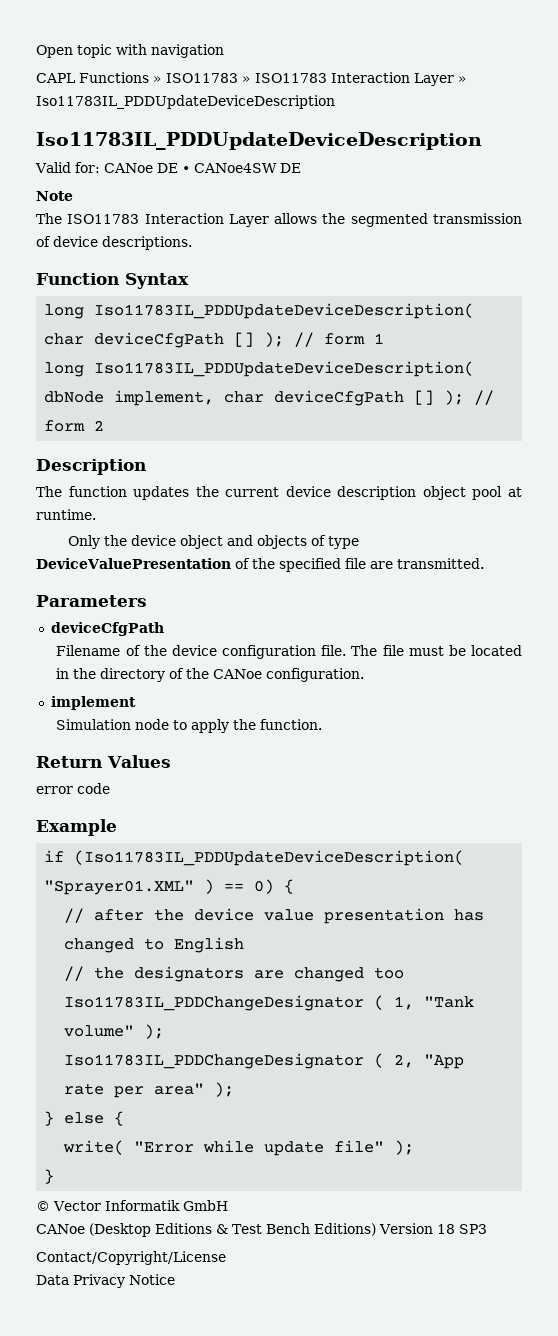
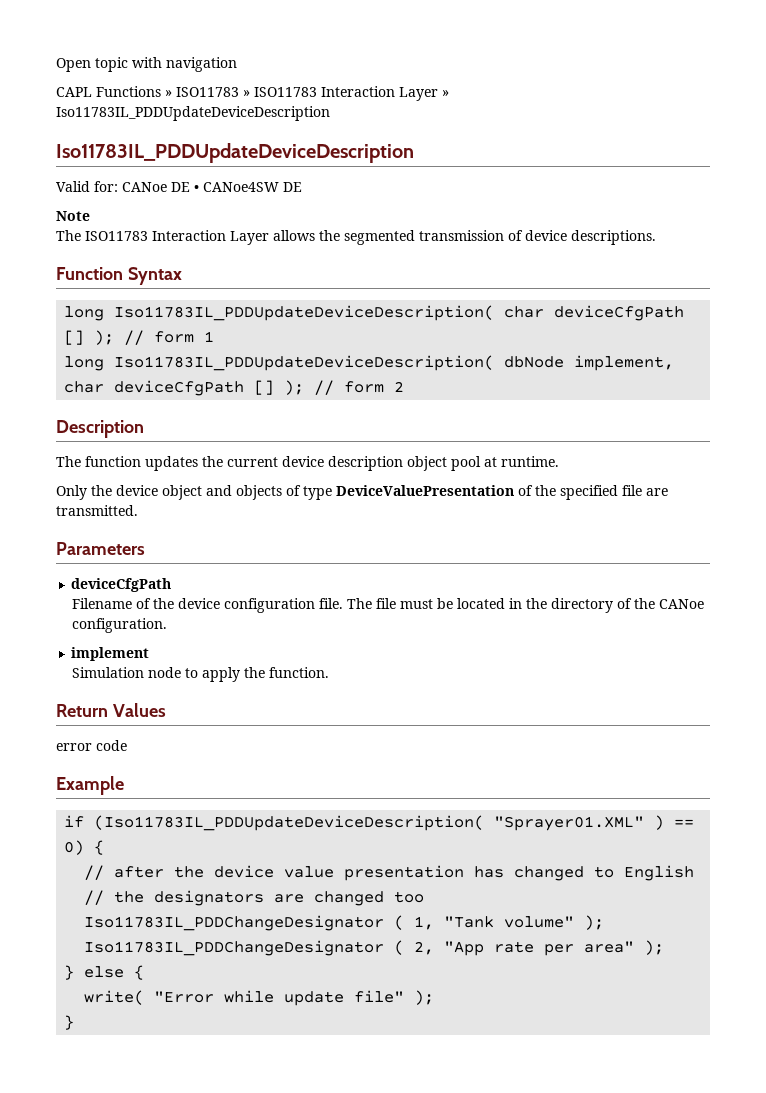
- © Vector Informatik GmbH
- CANoe (Desktop Editions & Test Bench Editions) Version 18 SP3
- Contact/Copyright/License
- Data Privacy Notice

